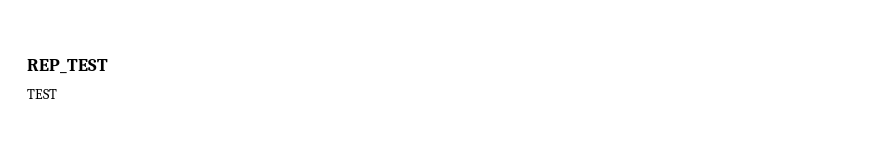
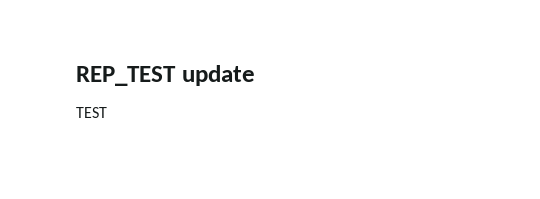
- REP_TEST
+ REP_TEST update

